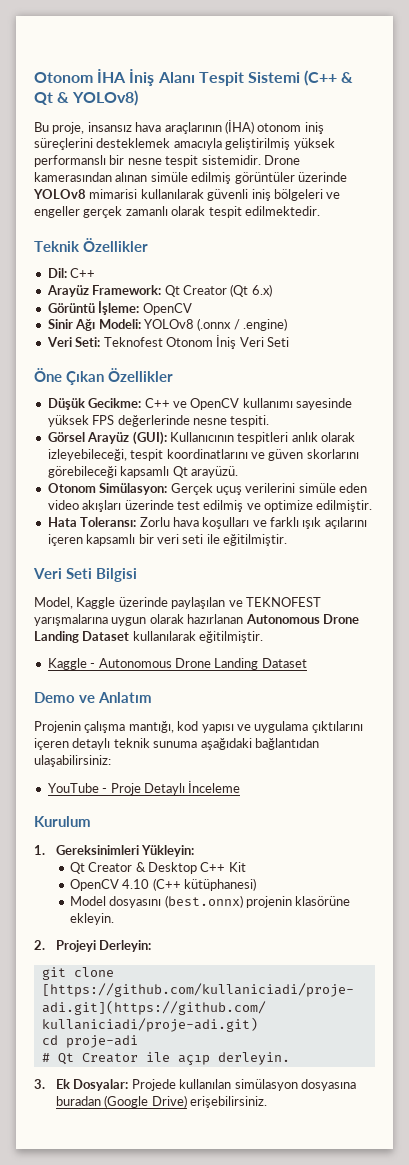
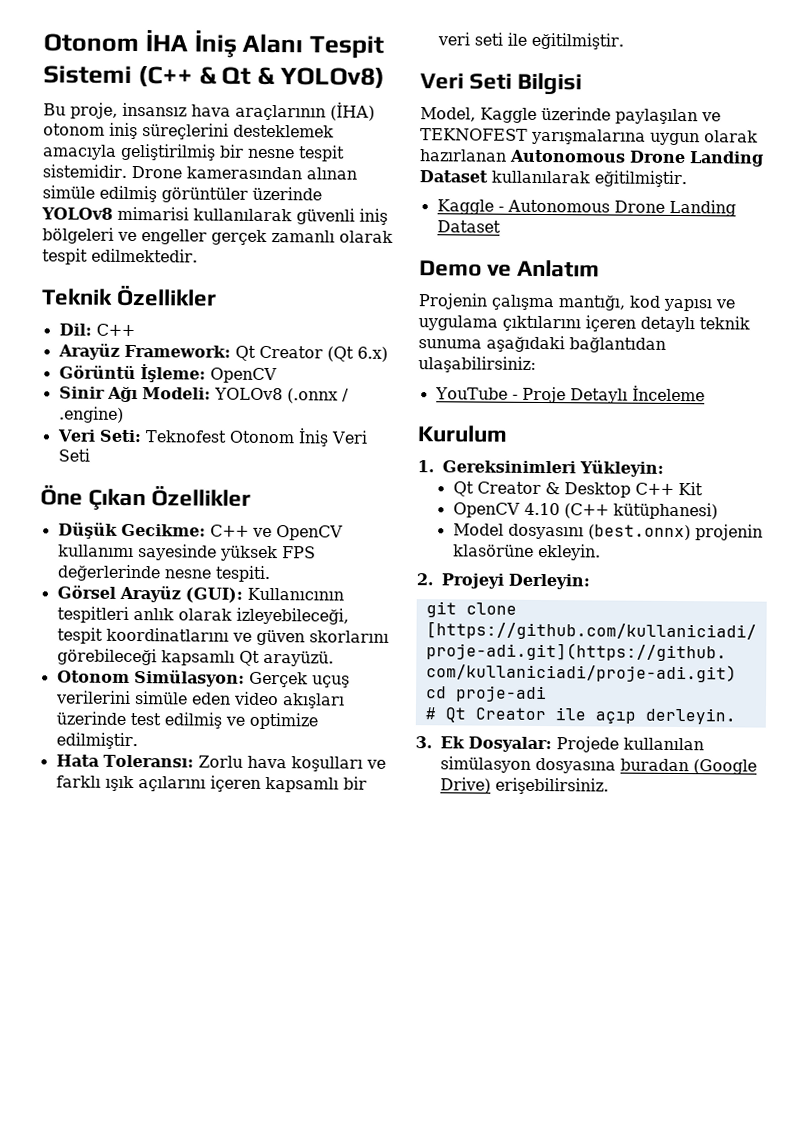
- Bu proje, insansız hava araçlarının (İHA) otonom iniş süreçlerini desteklemek amacıyla geliştirilmiş yüksek performanslı bir nesne tespit sistemidir.
+ Bu proje, insansız hava araçlarının (İHA) otonom iniş süreçlerini desteklemek amacıyla geliştirilmiş bir nesne tespit sistemidir.

